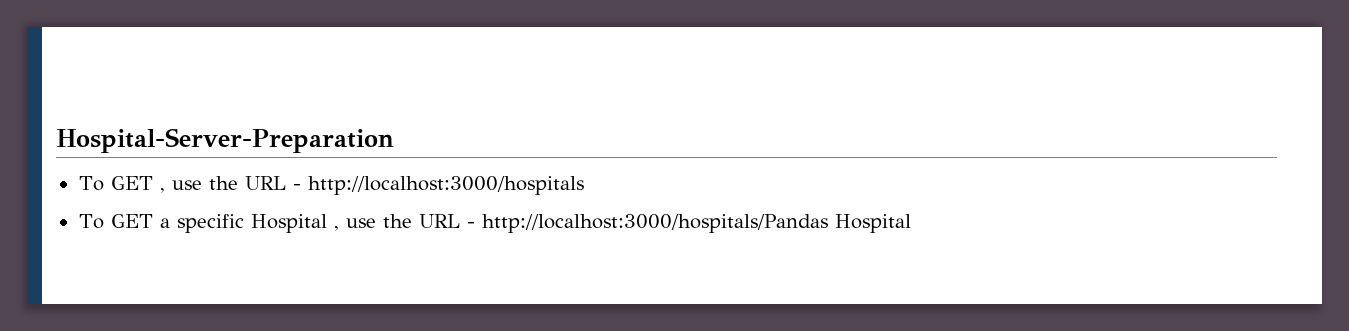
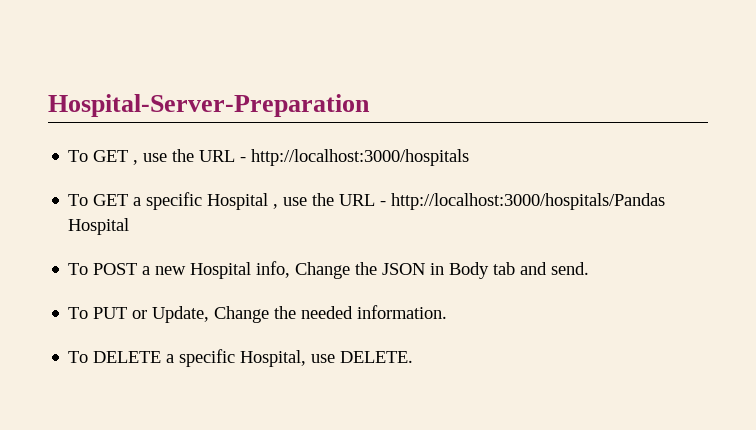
+ To POST a new Hospital info, Change the JSON in Body tab and send.
+ To PUT or Update, Change the needed information.
+ To DELETE a specific Hospital, use DELETE.

